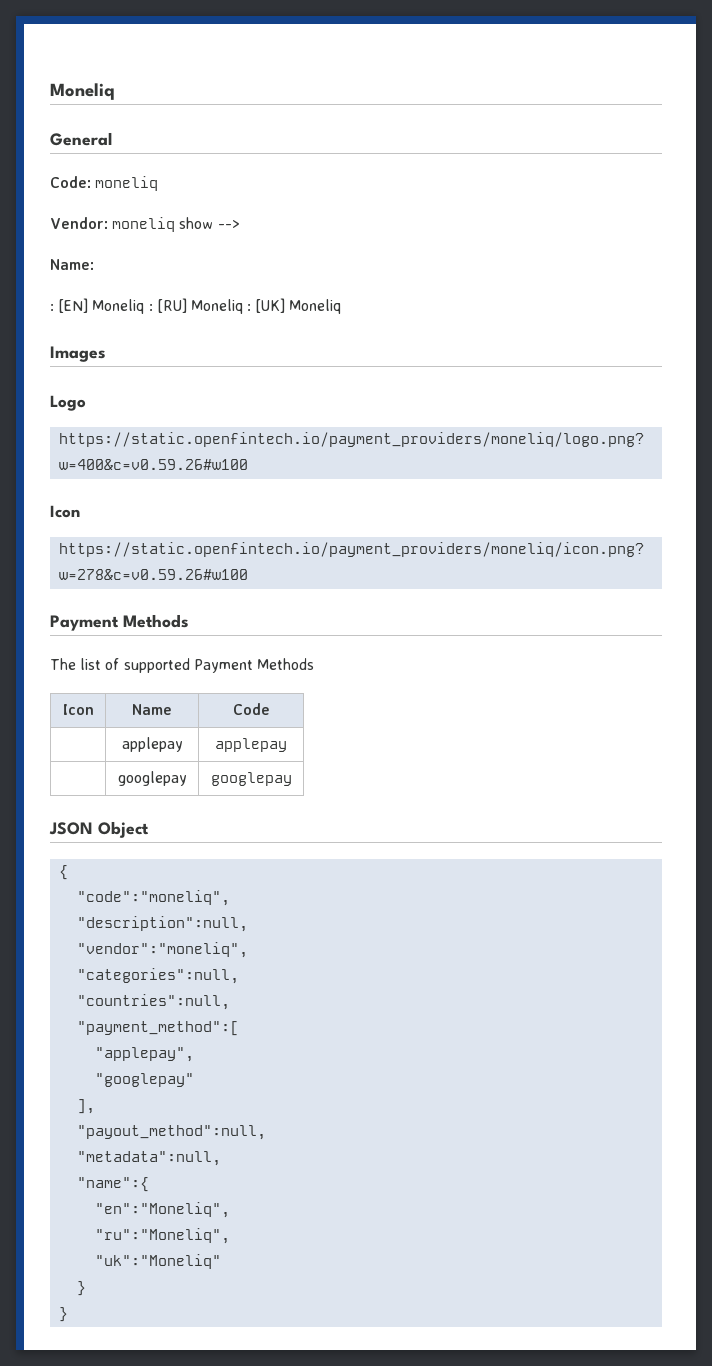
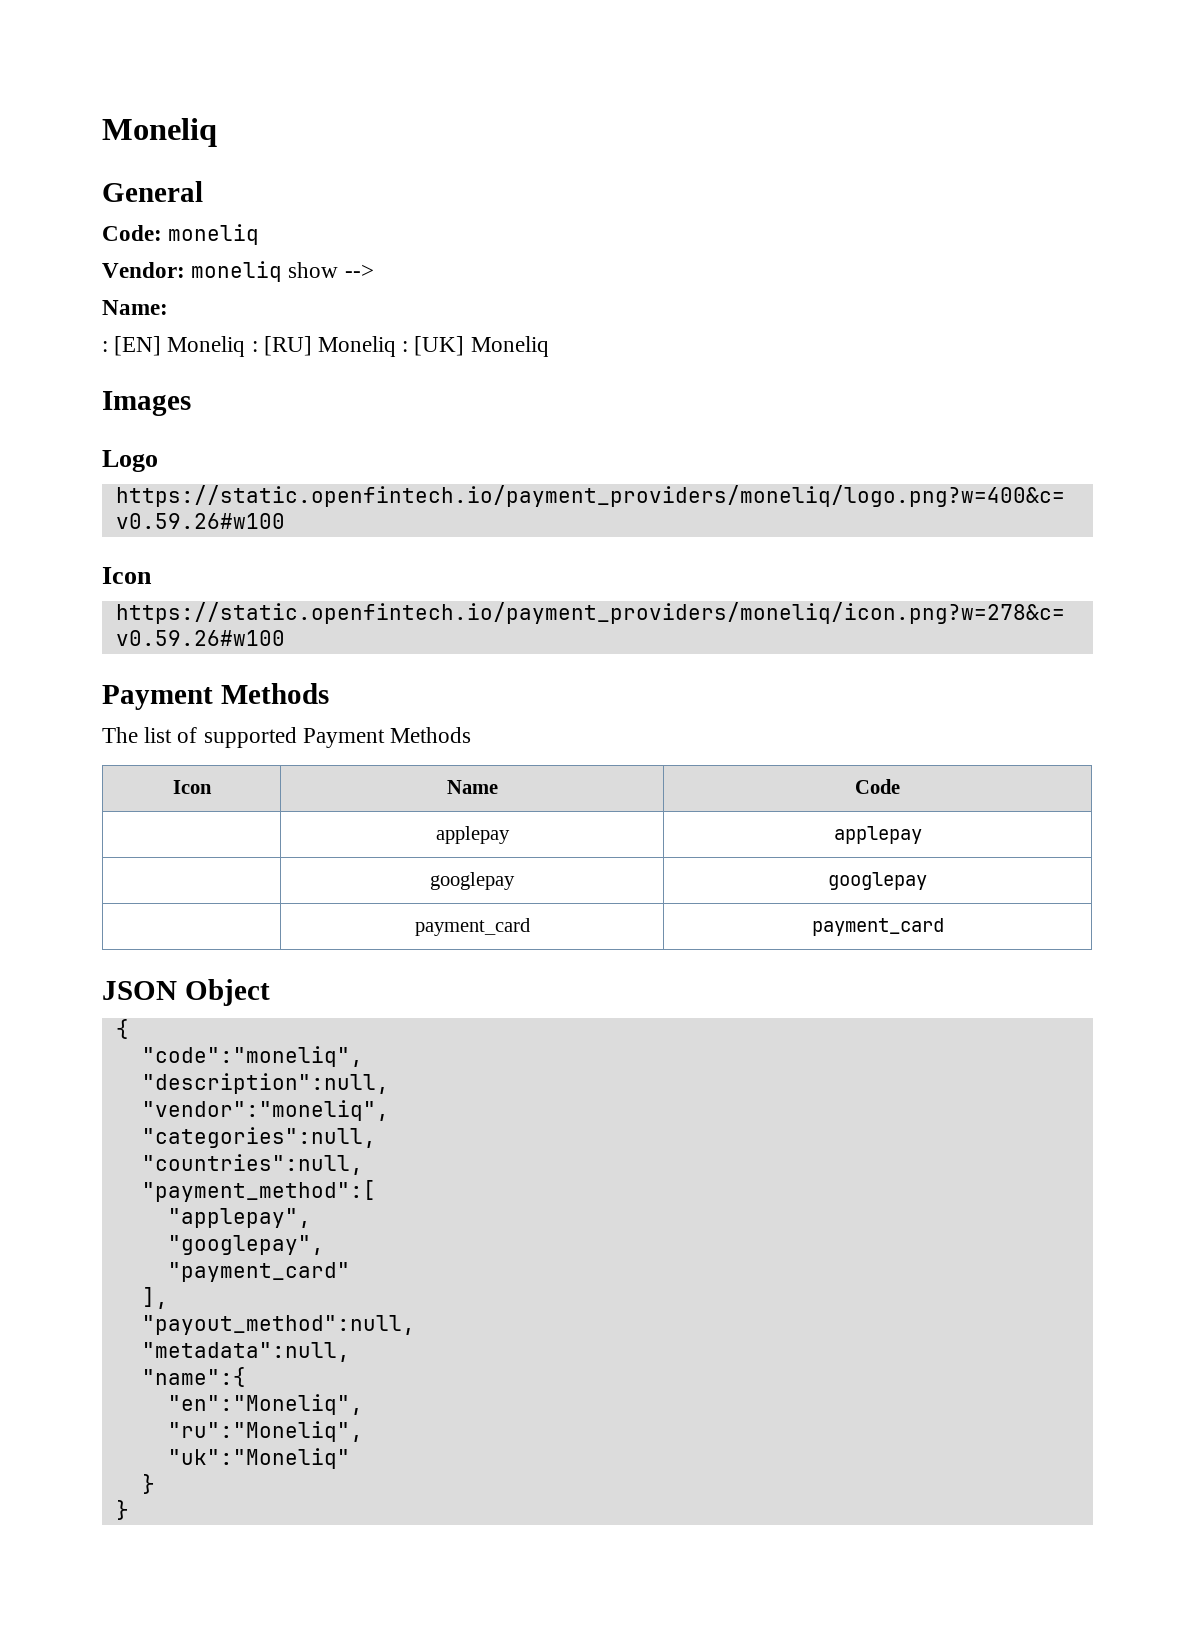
+ | payment_card | payment_card
- "googlepay"
+ "googlepay",
+ "payment_card"

